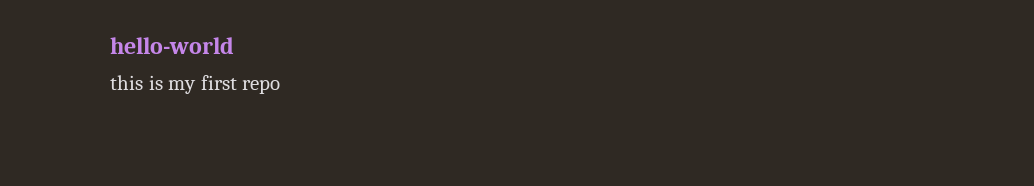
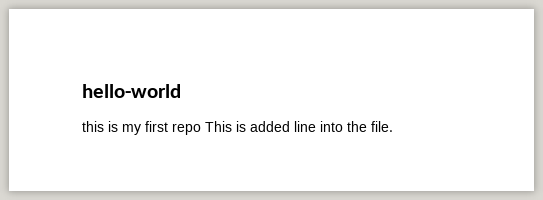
- this is my first repo
+ this is my first repo This is added line into the file.

